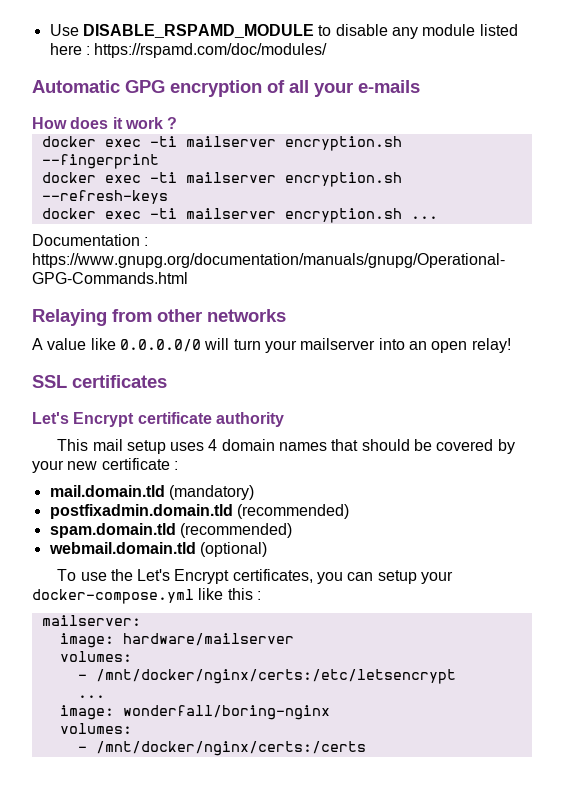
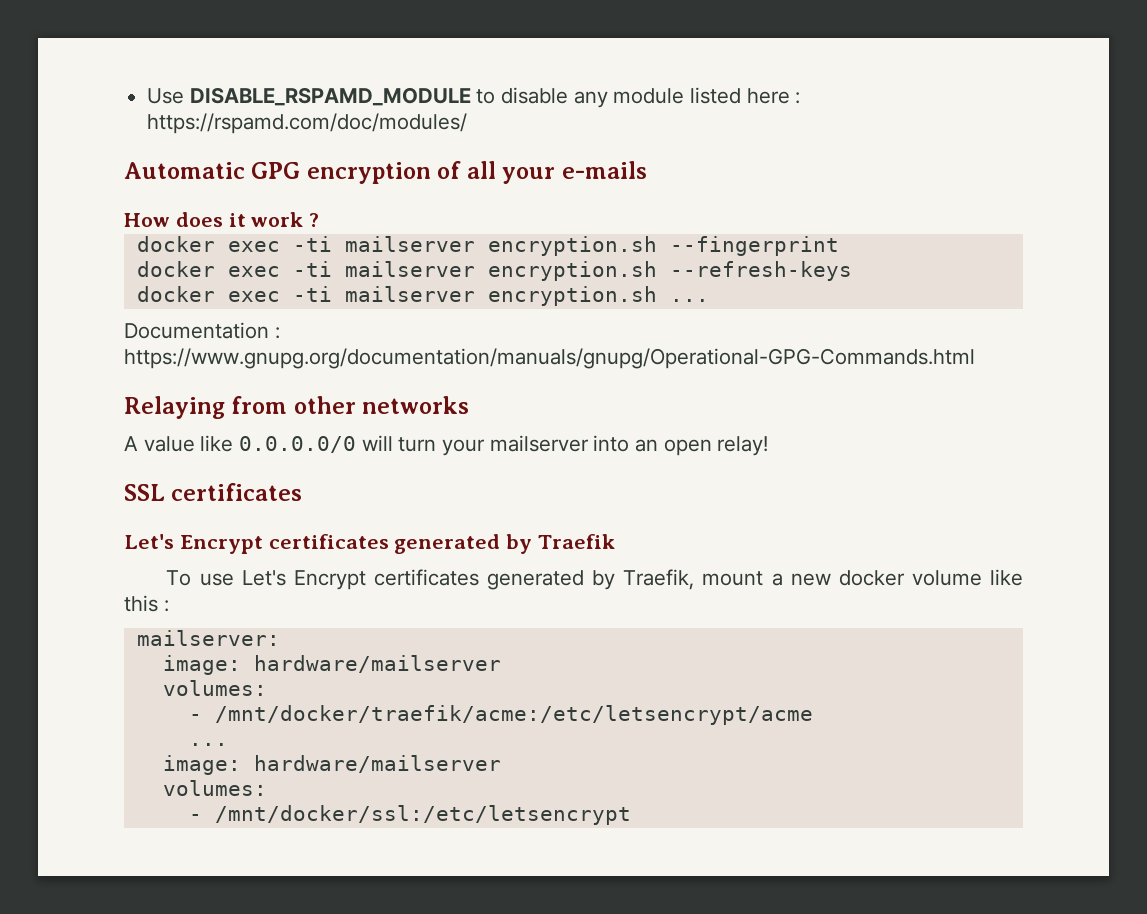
- Let's Encrypt certificate authority
- This mail setup uses 4 domain names that should be covered by your new certificate :
- mail.domain.tld (mandatory)
- postfixadmin.domain.tld (recommended)
- spam.domain.tld (recommended)
- webmail.domain.tld (optional)
+ Let's Encrypt certificates generated by Traefik
- To use the Let's Encrypt certificates, you can setup your docker-compose.yml like this :
+ To use Let's Encrypt certificates generated by Traefik, mount a new docker volume like this :
- - /mnt/docker/nginx/certs:/etc/letsencrypt
+ - /mnt/docker/traefik/acme:/etc/letsencrypt/acme
  ...
- image: wonderfall/boring-nginx
+ image: hardware/mailserver
  volumes:
- - /mnt/docker/nginx/certs:/certs
+ - /mnt/docker/ssl:/etc/letsencrypt

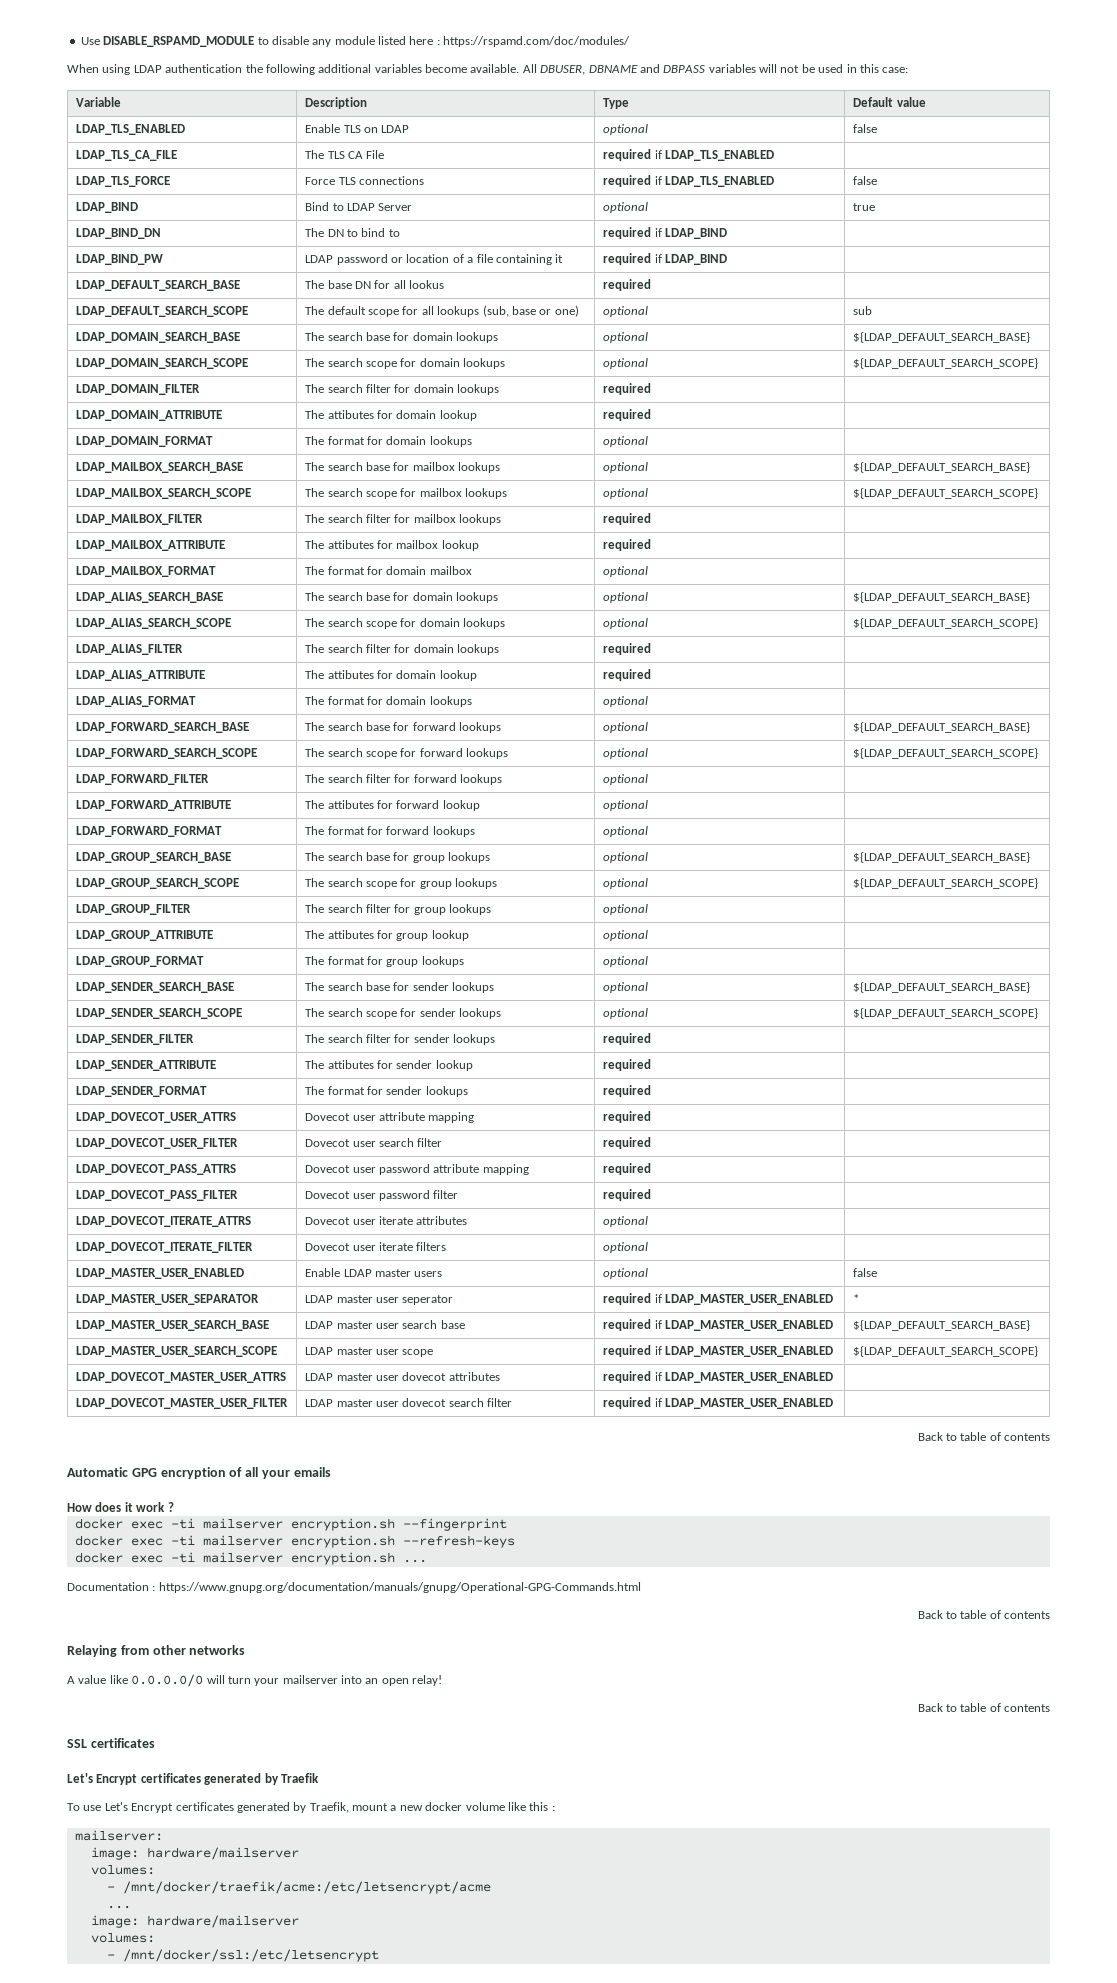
+ When using LDAP authentication the following additional variables become available. All DBUSER, DBNAME and DBPASS variables will not be used in this case:
+ Variable | Description | Type | Default value
+ LDAP_TLS_ENABLED | Enable TLS on LDAP | optional | false
+ LDAP_TLS_CA_FILE | The TLS CA File | required if LDAP_TLS_ENABLED |
+ LDAP_TLS_FORCE | Force TLS connections | required if LDAP_TLS_ENABLED | false
+ LDAP_BIND | Bind to LDAP Server | optional | true
+ LDAP_BIND_DN | The DN to bind to | required if LDAP_BIND |
+ LDAP_BIND_PW | LDAP password or location of a file containing it | required if LDAP_BIND |
+ LDAP_DEFAULT_SEARCH_BASE | The base DN for all lookus | required |
+ LDAP_DEFAULT_SEARCH_SCOPE | The default scope for all lookups (sub, base or one) | optional | sub
+ LDAP_DOMAIN_SEARCH_BASE | The search base for domain lookups | optional | ${LDAP_DEFAULT_SEARCH_BASE}
+ LDAP_DOMAIN_SEARCH_SCOPE | The search scope for domain lookups | optional | ${LDAP_DEFAULT_SEARCH_SCOPE}
+ LDAP_DOMAIN_FILTER | The search filter for domain lookups | required |
+ LDAP_DOMAIN_ATTRIBUTE | The attibutes for domain lookup | required |
+ LDAP_DOMAIN_FORMAT | The format for domain lookups | optional |
+ LDAP_MAILBOX_SEARCH_BASE | The search base for mailbox lookups | optional | ${LDAP_DEFAULT_SEARCH_BASE}
+ LDAP_MAILBOX_SEARCH_SCOPE | The search scope for mailbox lookups | optional | ${LDAP_DEFAULT_SEARCH_SCOPE}
+ LDAP_MAILBOX_FILTER | The search filter for mailbox lookups | required |
+ LDAP_MAILBOX_ATTRIBUTE | The attibutes for mailbox lookup | required |
+ LDAP_MAILBOX_FORMAT | The format for domain mailbox | optional |
+ LDAP_ALIAS_SEARCH_BASE | The search base for domain lookups | optional | ${LDAP_DEFAULT_SEARCH_BASE}
+ LDAP_ALIAS_SEARCH_SCOPE | The search scope for domain lookups | optional | ${LDAP_DEFAULT_SEARCH_SCOPE}
+ LDAP_ALIAS_FILTER | The search filter for domain lookups | required |
+ LDAP_ALIAS_ATTRIBUTE | The attibutes for domain lookup | required |
+ LDAP_ALIAS_FORMAT | The format for domain lookups | optional |
+ LDAP_FORWARD_SEARCH_BASE | The search base for forward lookups | optional | ${LDAP_DEFAULT_SEARCH_BASE}
+ LDAP_FORWARD_SEARCH_SCOPE | The search scope for forward lookups | optional | ${LDAP_DEFAULT_SEARCH_SCOPE}
+ LDAP_FORWARD_FILTER | The search filter for forward lookups | optional |
+ LDAP_FORWARD_ATTRIBUTE | The attibutes for forward lookup | optional |
+ LDAP_FORWARD_FORMAT | The format for forward lookups | optional |
+ LDAP_GROUP_SEARCH_BASE | The search base for group lookups | optional | ${LDAP_DEFAULT_SEARCH_BASE}
+ LDAP_GROUP_SEARCH_SCOPE | The search scope for group lookups | optional | ${LDAP_DEFAULT_SEARCH_SCOPE}
+ LDAP_GROUP_FILTER | The search filter for group lookups | optional |
+ LDAP_GROUP_ATTRIBUTE | The attibutes for group lookup | optional |
+ LDAP_GROUP_FORMAT | The format for group lookups | optional |
+ LDAP_SENDER_SEARCH_BASE | The search base for sender lookups | optional | ${LDAP_DEFAULT_SEARCH_BASE}
+ LDAP_SENDER_SEARCH_SCOPE | The search scope for sender lookups | optional | ${LDAP_DEFAULT_SEARCH_SCOPE}
+ LDAP_SENDER_FILTER | The search filter for sender lookups | required |
+ LDAP_SENDER_ATTRIBUTE | The attibutes for sender lookup | required |
+ LDAP_SENDER_FORMAT | The format for sender lookups | required |
+ LDAP_DOVECOT_USER_ATTRS | Dovecot user attribute mapping | required |
+ LDAP_DOVECOT_USER_FILTER | Dovecot user search filter | required |
+ LDAP_DOVECOT_PASS_ATTRS | Dovecot user password attribute mapping | required |
+ LDAP_DOVECOT_PASS_FILTER | Dovecot user password filter | required |
+ LDAP_DOVECOT_ITERATE_ATTRS | Dovecot user iterate attributes | optional |
+ LDAP_DOVECOT_ITERATE_FILTER | Dovecot user iterate filters | optional |
+ LDAP_MASTER_USER_ENABLED | Enable LDAP master users | optional | false
+ LDAP_MASTER_USER_SEPARATOR | LDAP master user seperator | required if LDAP_MASTER_USER_ENABLED | *
+ LDAP_MASTER_USER_SEARCH_BASE | LDAP master user search base | required if LDAP_MASTER_USER_ENABLED | ${LDAP_DEFAULT_SEARCH_BASE}
+ LDAP_MASTER_USER_SEARCH_SCOPE | LDAP master user scope | required if LDAP_MASTER_USER_ENABLED | ${LDAP_DEFAULT_SEARCH_SCOPE}
+ LDAP_DOVECOT_MASTER_USER_ATTRS | LDAP master user dovecot attributes | required if LDAP_MASTER_USER_ENABLED |
+ LDAP_DOVECOT_MASTER_USER_FILTER | LDAP master user dovecot search filter | required if LDAP_MASTER_USER_ENABLED |
+ Back to table of contents
- Automatic GPG encryption of all your e-mails
+ Automatic GPG encryption of all your emails
  Documentation : https://www.gnupg.org/documentation/manuals/gnupg/Operational-GPG-Commands.html
+ Back to table of contents
  A value like 0.0.0.0/0 will turn your mailserver into an open relay!
+ Back to table of contents

